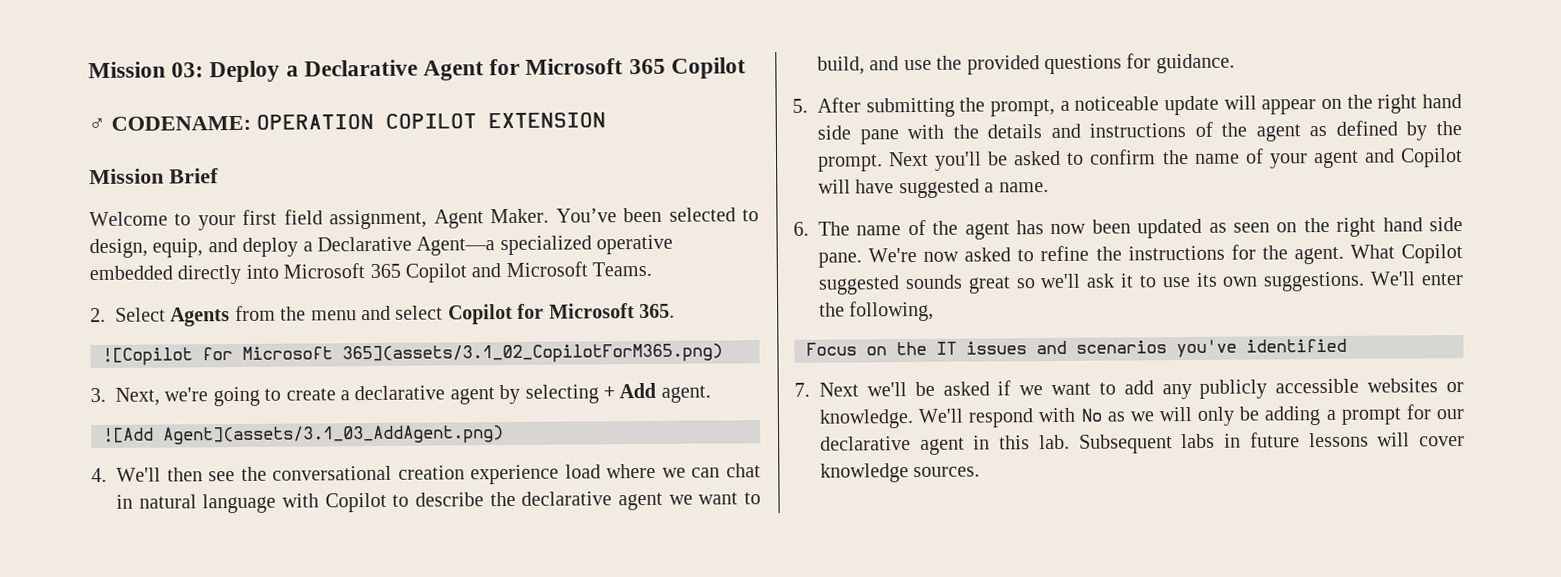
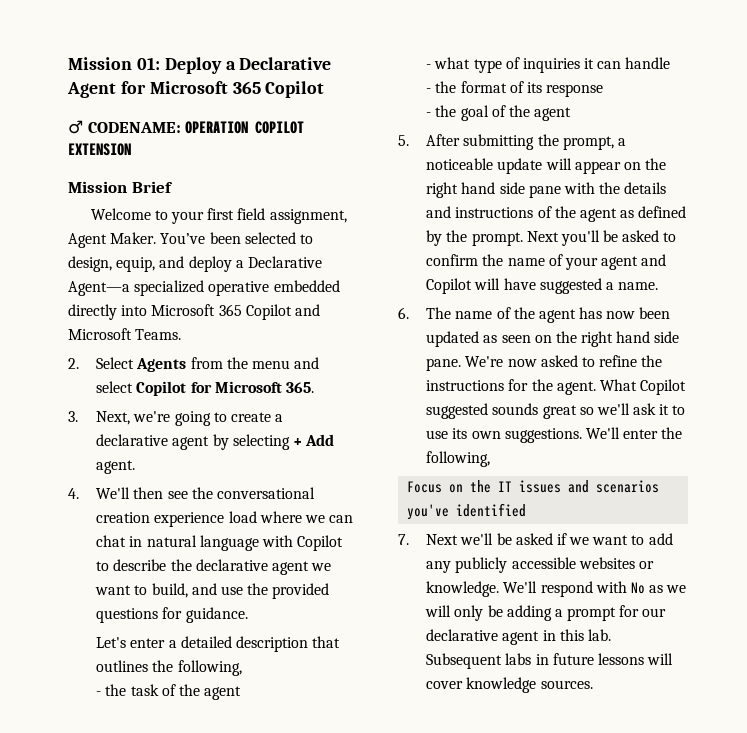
- Mission 03: Deploy a Declarative Agent for Microsoft 365 Copilot
+ Mission 01: Deploy a Declarative Agent for Microsoft 365 Copilot
- ![Copilot for Microsoft 365](assets/3.1_02_CopilotForM365.png)
- ![Add Agent](assets/3.1_03_AddAgent.png)
+ Let's enter a detailed description that outlines the following,
+ - the task of the agent
+ - what type of inquiries it can handle
+ - the format of its response
+ - the goal of the agent

